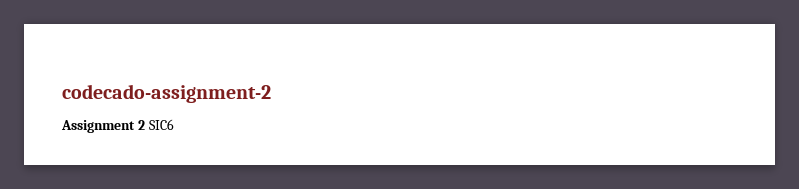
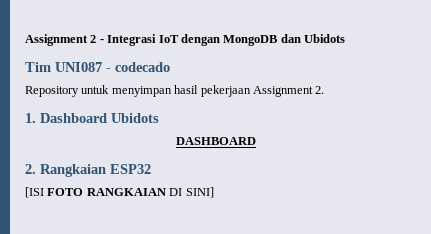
- codecado-assignment-2
- Assignment 2 SIC6
+ Assignment 2 - Integrasi IoT dengan MongoDB dan Ubidots
+ Tim UNI087 - codecado
+ Repository untuk menyimpan hasil pekerjaan Assignment 2.
+ 1. Dashboard Ubidots
+ DASHBOARD
+ 2. Rangkaian ESP32
+ [ISI FOTO RANGKAIAN DI SINI]

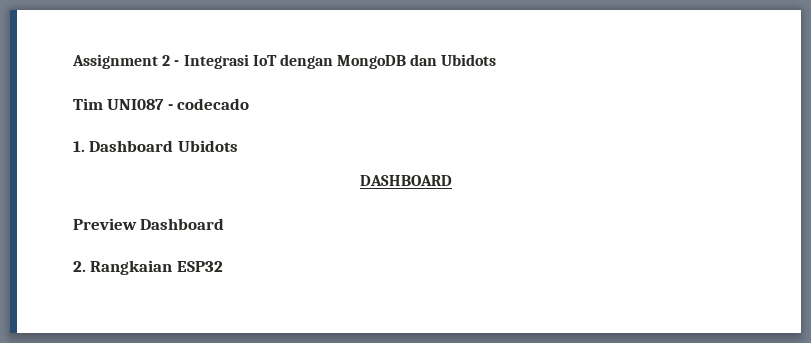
- Repository untuk menyimpan hasil pekerjaan Assignment 2.
+ Preview Dashboard
- [ISI FOTO RANGKAIAN DI SINI]

